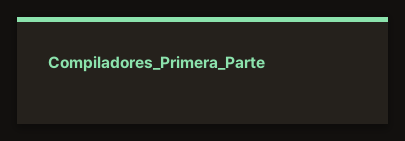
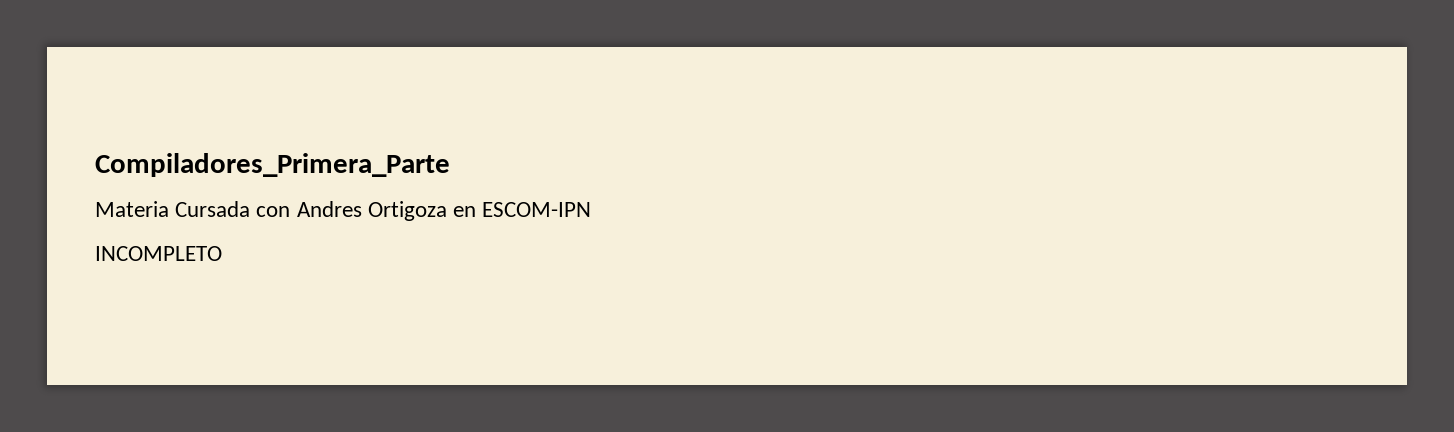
+ Materia Cursada con Andres Ortigoza en ESCOM-IPN
+ INCOMPLETO

